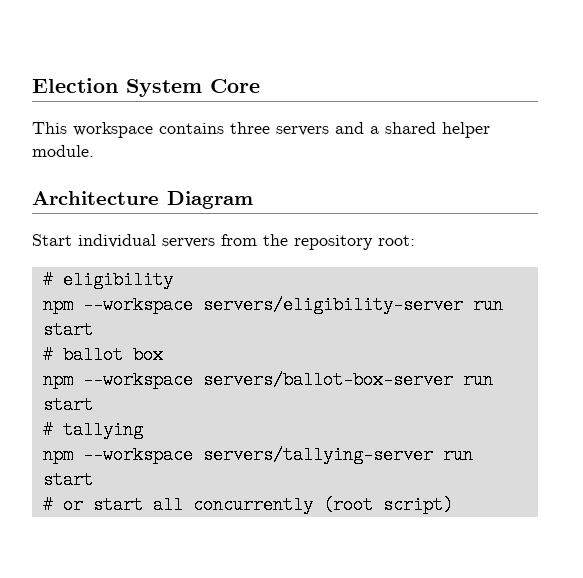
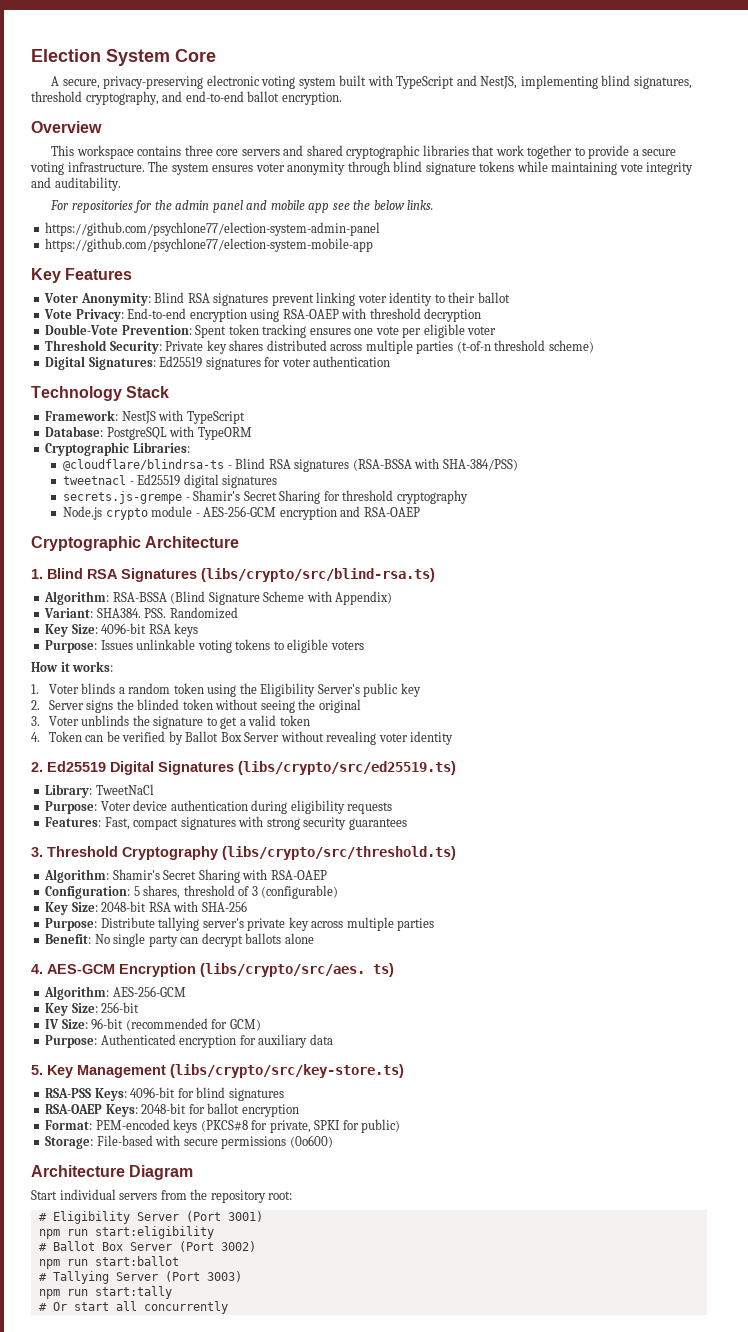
+ A secure, privacy-preserving electronic voting system built with TypeScript and NestJS, implementing blind signatures, threshold cryptography, and end-to-end ballot encryption.
+ Overview
- This workspace contains three servers and a shared helper module.
+ This workspace contains three core servers and shared cryptographic libraries that work together to provide a secure voting infrastructure. The system ensures voter anonymity through blind signature tokens while maintaining vote integrity and auditability.
+ For repositories for the admin panel and mobile app see the below links.
+ https://github.com/psychlone77/election-system-admin-panel
+ https://github.com/psychlone77/election-system-mobile-app
+ Key Features
+ Voter Anonymity: Blind RSA signatures prevent linking voter identity to their ballot
+ Vote Privacy: End-to-end encryption using RSA-OAEP with threshold decryption
+ Double-Vote Prevention: Spent token tracking ensures one vote per eligible voter
+ Threshold Security: Private key shares distributed across multiple parties (t-of-n threshold scheme)
+ Digital Signatures: Ed25519 signatures for voter authentication
+ Technology Stack
+ Framework: NestJS with TypeScript
+ Database: PostgreSQL with TypeORM
+ Cryptographic Libraries:
+ @cloudflare/blindrsa-ts - Blind RSA signatures (RSA-BSSA with SHA-384/PSS)
+ tweetnacl - Ed25519 digital signatures
+ secrets.js-grempe - Shamir's Secret Sharing for threshold cryptography
+ Node.js crypto module - AES-256-GCM encryption and RSA-OAEP
+ Cryptographic Architecture
+ 1. Blind RSA Signatures (libs/crypto/src/blind-rsa.ts)
+ Algorithm: RSA-BSSA (Blind Signature Scheme with Appendix)
+ Variant: SHA384. PSS. Randomized
+ Key Size: 4096-bit RSA keys
+ Purpose: Issues unlinkable voting tokens to eligible voters
+ How it works:
+ 1. Voter blinds a random token using the Eligibility Server's public key
+ 2. Server signs the blinded token without seeing the original
+ 3. Voter unblinds the signature to get a valid token
+ 4. Token can be verified by Ballot Box Server without revealing voter identity
+ 2. Ed25519 Digital Signatures (libs/crypto/src/ed25519.ts)
+ Library: TweetNaCl
+ Purpose: Voter device authentication during eligibility requests
+ Features: Fast, compact signatures with strong security guarantees
+ 3. Threshold Cryptography (libs/crypto/src/threshold.ts)
+ Algorithm: Shamir's Secret Sharing with RSA-OAEP
+ Configuration: 5 shares, threshold of 3 (configurable)
+ Key Size: 2048-bit RSA with SHA-256
+ Purpose: Distribute tallying server's private key across multiple parties
+ Benefit: No single party can decrypt ballots alone
+ 4. AES-GCM Encryption (libs/crypto/src/aes. ts)
+ Algorithm: AES-256-GCM
+ Key Size: 256-bit
+ IV Size: 96-bit (recommended for GCM)
+ Purpose: Authenticated encryption for auxiliary data
+ 5. Key Management (libs/crypto/src/key-store.ts)
+ RSA-PSS Keys: 4096-bit for blind signatures
+ RSA-OAEP Keys: 2048-bit for ballot encryption
+ Format: PEM-encoded keys (PKCS#8 for private, SPKI for public)
+ Storage: File-based with secure permissions (0o600)
- # eligibility
- npm --workspace servers/eligibility-server run start
- # ballot box
- npm --workspace servers/ballot-box-server run start
- # tallying
- npm --workspace servers/tallying-server run start
- # or start all concurrently (root script)
+ # Eligibility Server (Port 3001)
+ npm run start:eligibility
+ # Ballot Box Server (Port 3002)
+ npm run start:ballot
+ # Tallying Server (Port 3003)
+ npm run start:tally
+ # Or start all concurrently

